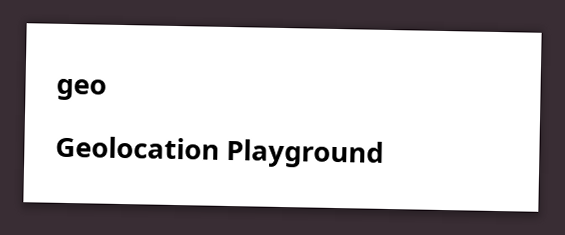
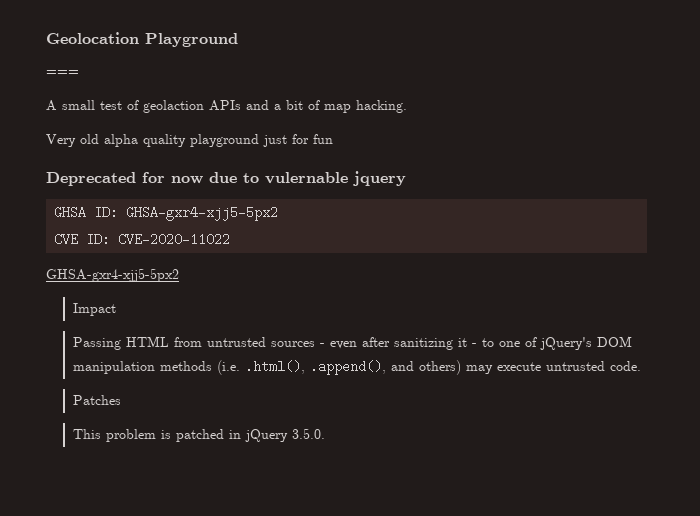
- geo
+ ===
+ A small test of geolaction APIs and a bit of map hacking.
+ Very old alpha quality playground just for fun
+ Deprecated for now due to vulernable jquery
+ GHSA ID: GHSA-gxr4-xjj5-5px2
+ CVE ID: CVE-2020-11022
+ GHSA-gxr4-xjj5-5px2
+ Impact
+ Passing HTML from untrusted sources - even after sanitizing it - to one of jQuery's DOM manipulation methods (i.e. .html(), .append(), and others) may execute untrusted code.
+ Patches
+ This problem is patched in jQuery 3.5.0.

